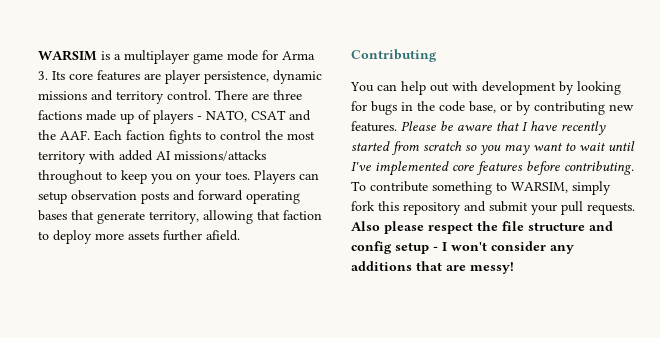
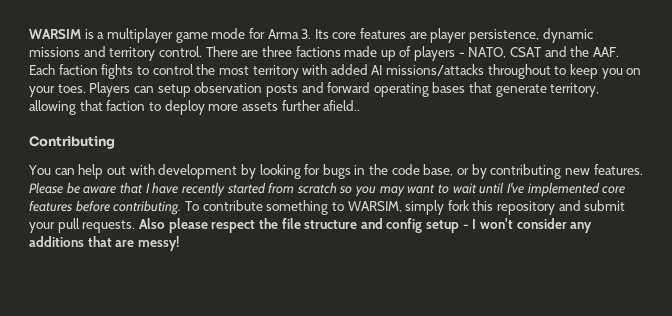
- Players can setup observation posts and forward operating bases that generate territory, allowing that faction to deploy more assets further afield.
+ Players can setup observation posts and forward operating bases that generate territory, allowing that faction to deploy more assets further afield..

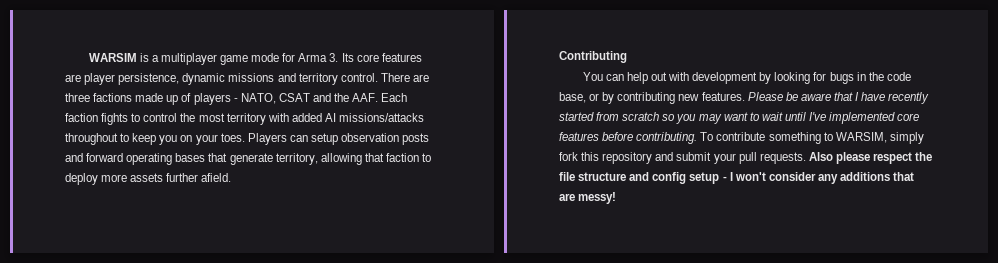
- Players can setup observation posts and forward operating bases that generate territory, allowing that faction to deploy more assets further afield..
+ Players can setup observation posts and forward operating bases that generate territory, allowing that faction to deploy more assets further afield.

